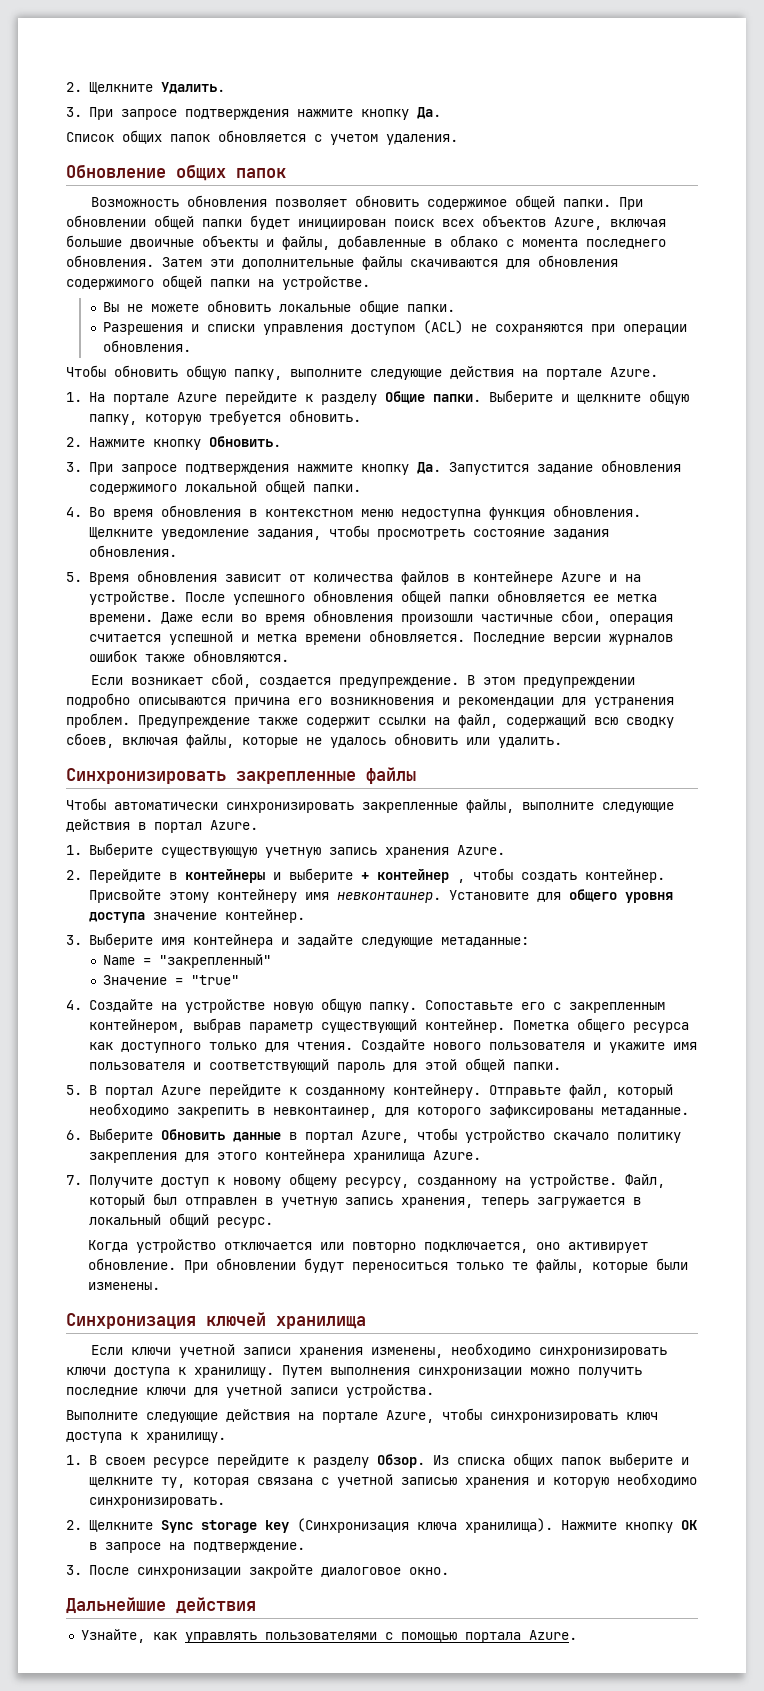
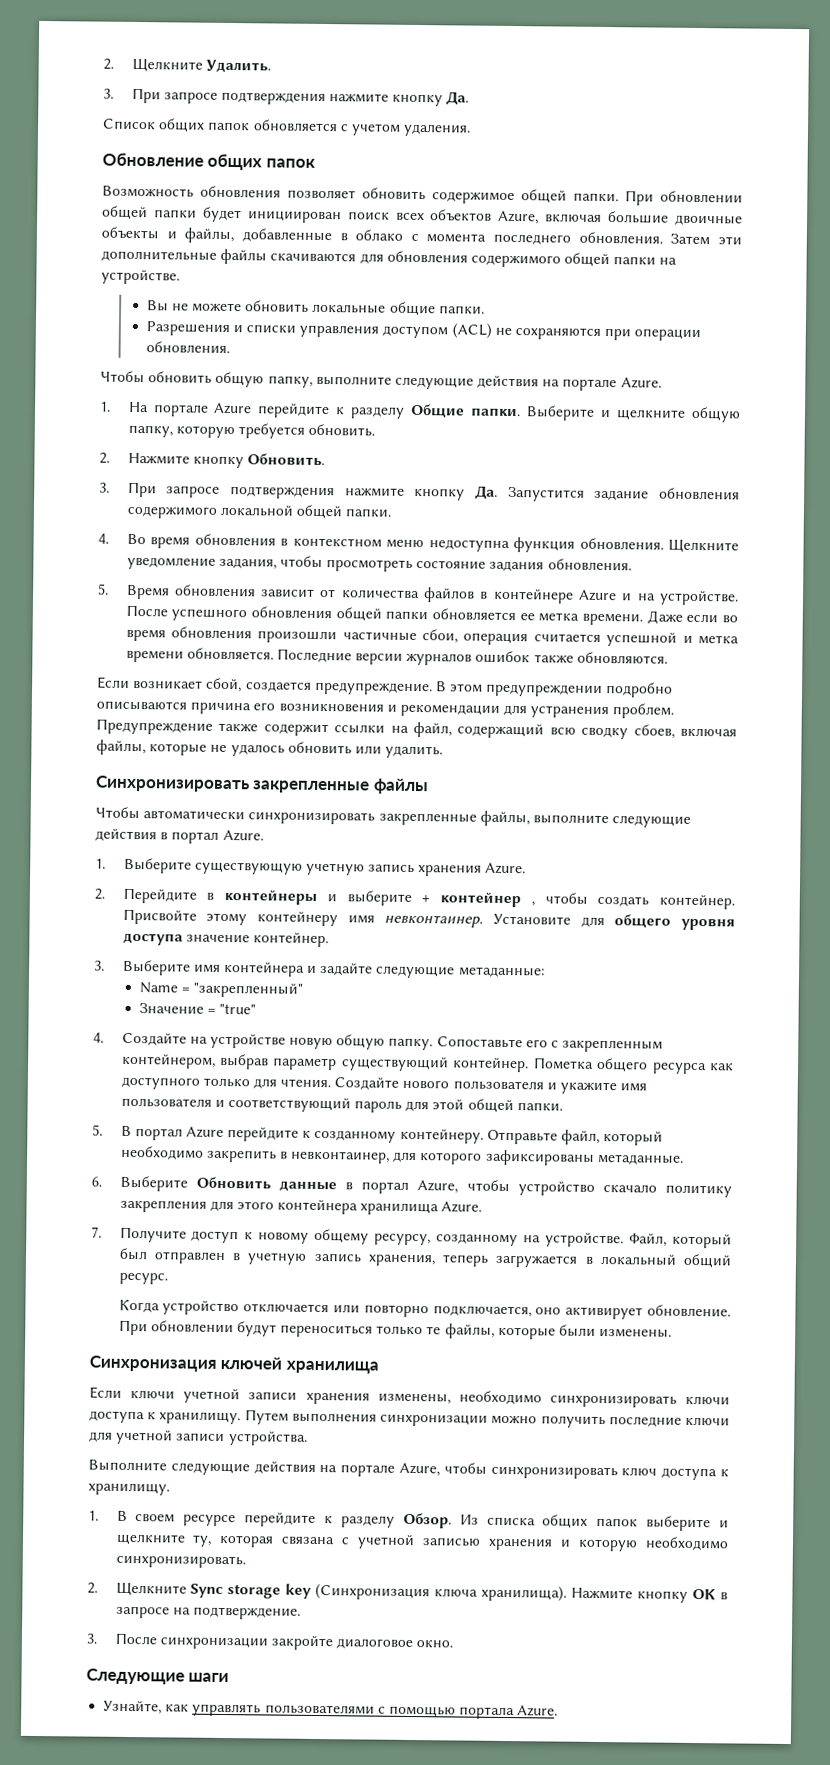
- Дальнейшие действия
+ Следующие шаги

